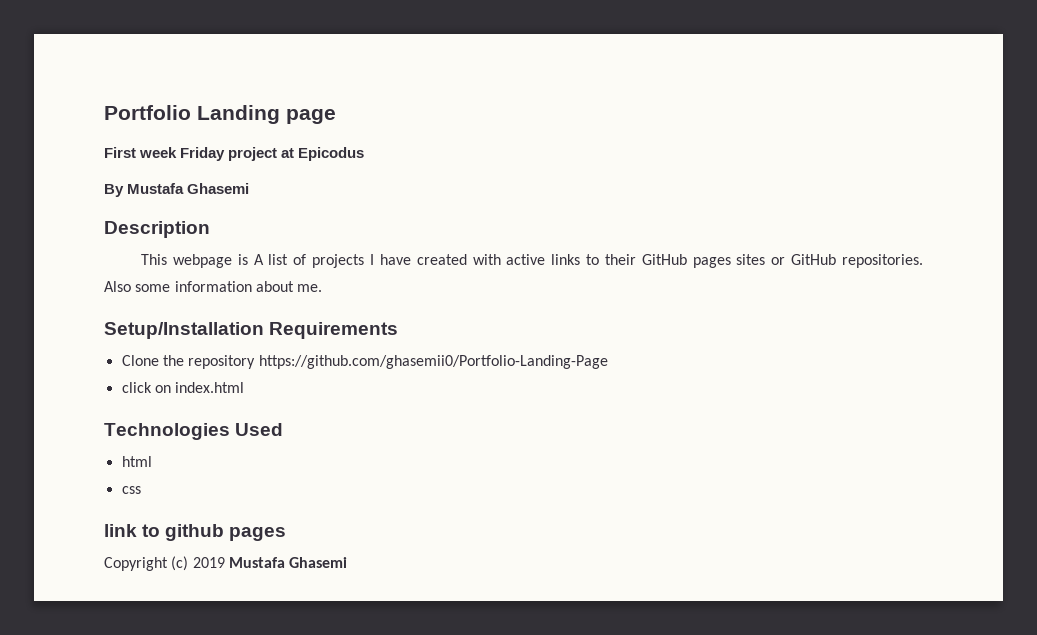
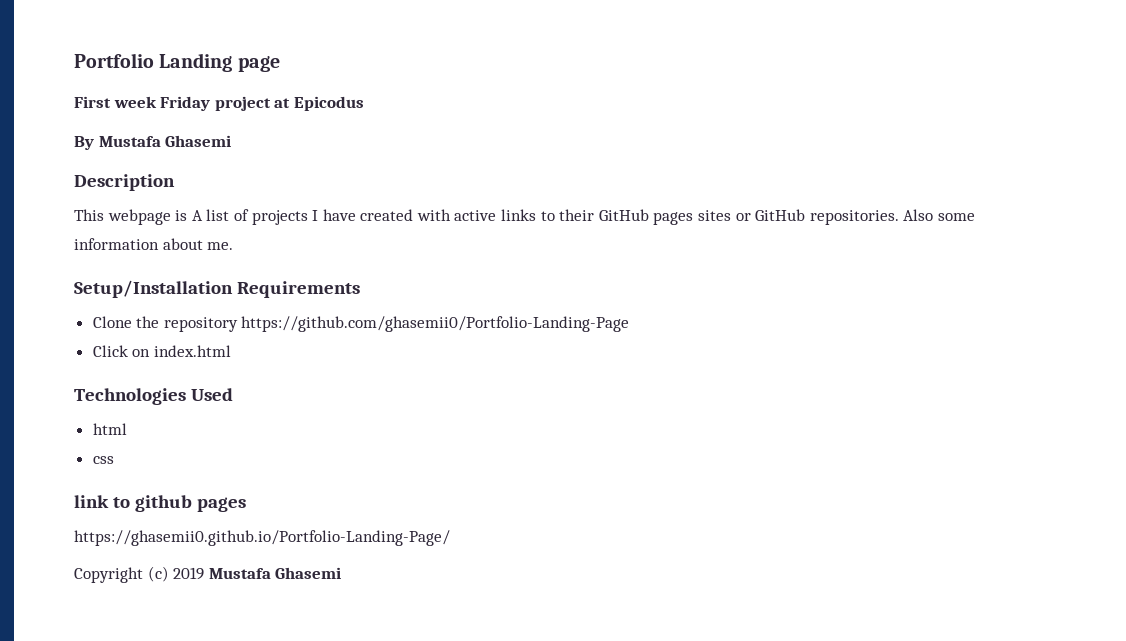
- click on index.html
+ Click on index.html
+ https://ghasemii0.github.io/Portfolio-Landing-Page/

